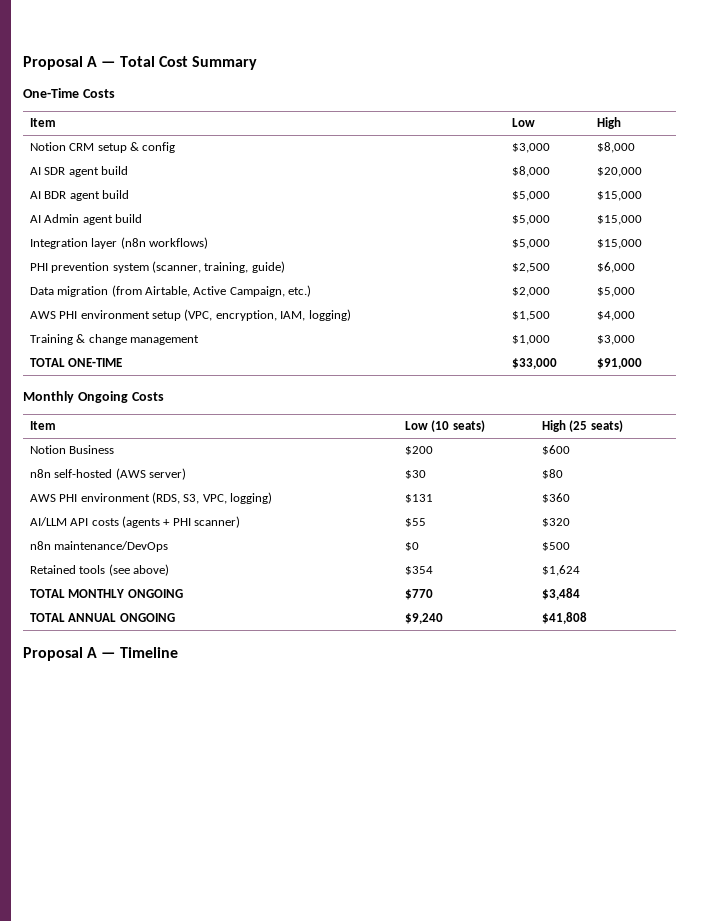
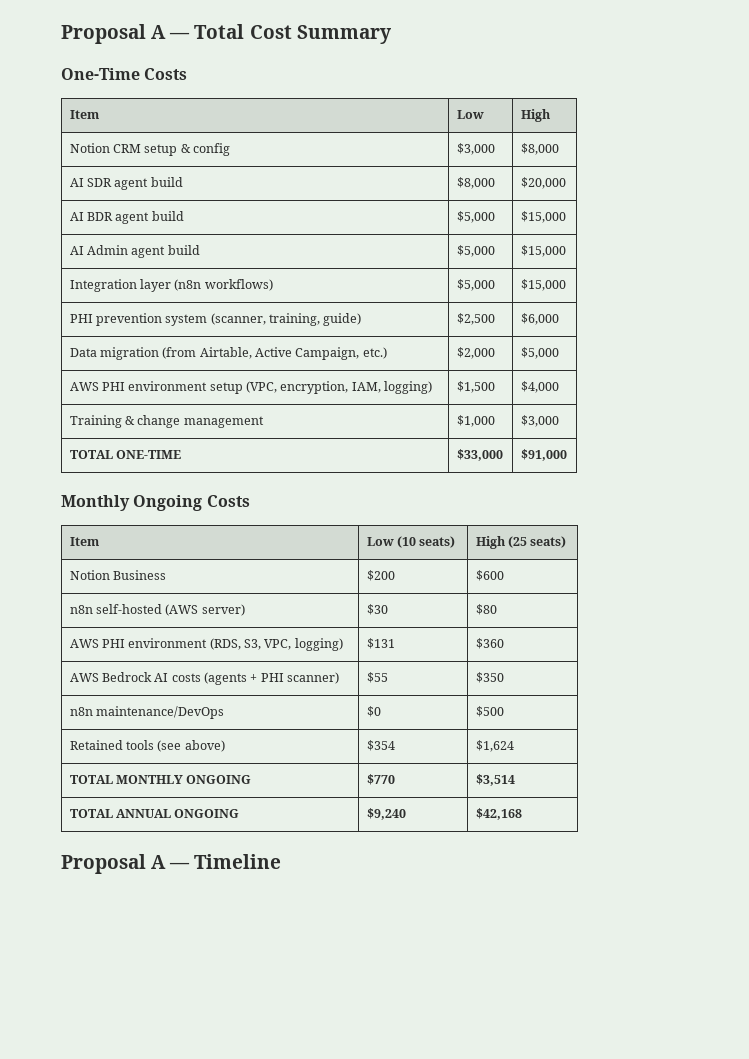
- AI/LLM API costs (agents + PHI scanner) | $55 | $320
+ AWS Bedrock AI costs (agents + PHI scanner) | $55 | $350
- TOTAL MONTHLY ONGOING | $770 | $3,484
+ TOTAL MONTHLY ONGOING | $770 | $3,514
- TOTAL ANNUAL ONGOING | $9,240 | $41,808
+ TOTAL ANNUAL ONGOING | $9,240 | $42,168

